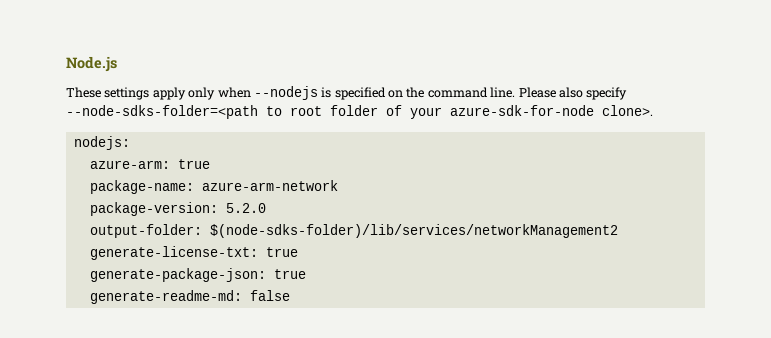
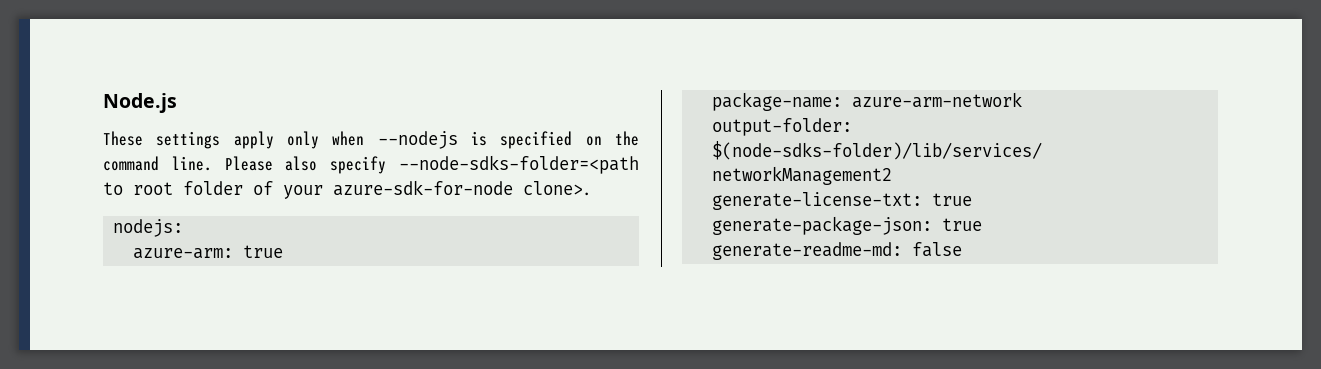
- package-version: 5.2.0

